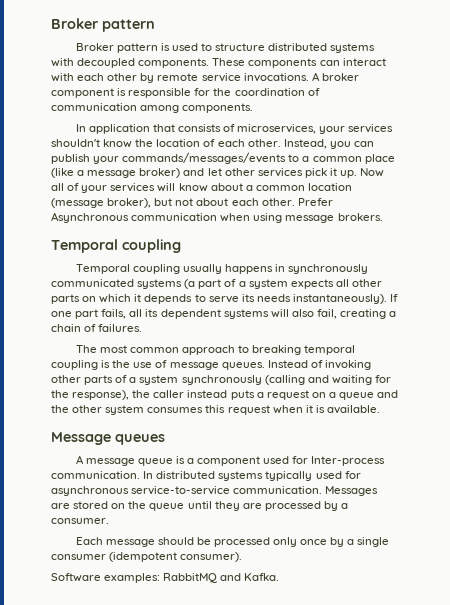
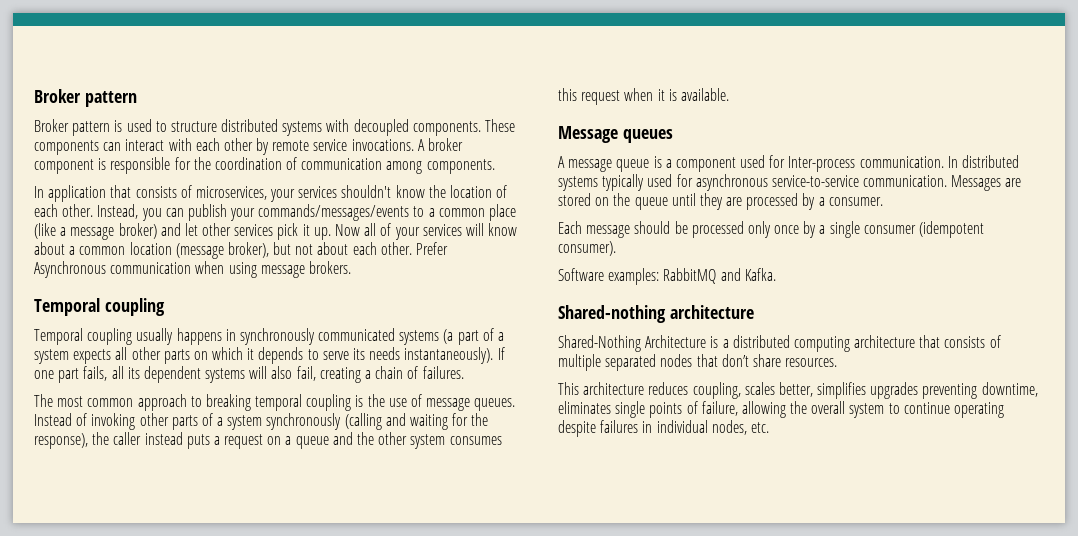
+ Shared-nothing architecture
+ Shared-Nothing Architecture is a distributed computing architecture that consists of multiple separated nodes that don’t share resources.
+ This architecture reduces coupling, scales better, simplifies upgrades preventing downtime, eliminates single points of failure, allowing the overall system to continue operating despite failures in individual nodes, etc.

